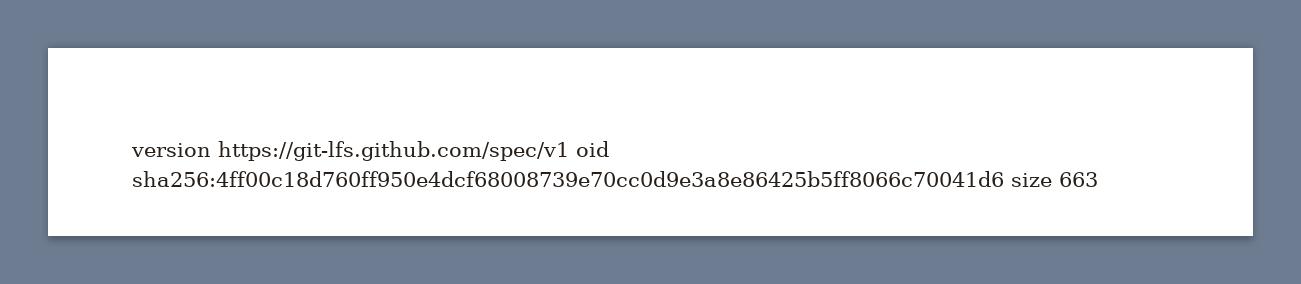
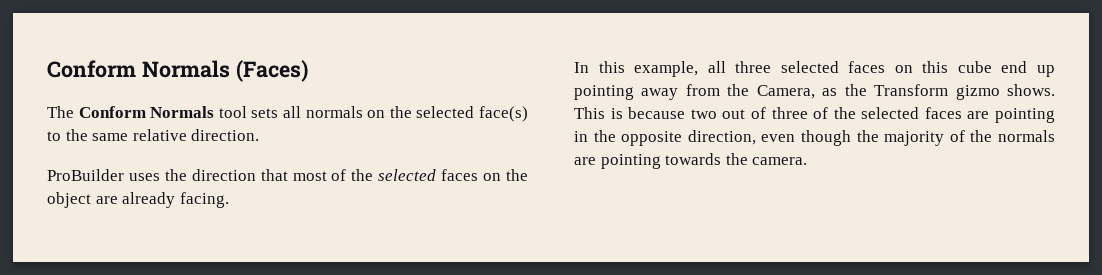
- version https://git-lfs.github.com/spec/v1 oid sha256:4ff00c18d760ff950e4dcf68008739e70cc0d9e3a8e86425b5ff8066c70041d6 size 663
+ Conform Normals (Faces)
+ The Conform Normals tool sets all normals on the selected face(s) to the same relative direction.
+ ProBuilder uses the direction that most of the selected faces on the object are already facing.
+ In this example, all three selected faces on this cube end up pointing away from the Camera, as the Transform gizmo shows. This is because two out of three of the selected faces are pointing in the opposite direction, even though the majority of the normals are pointing towards the camera.

